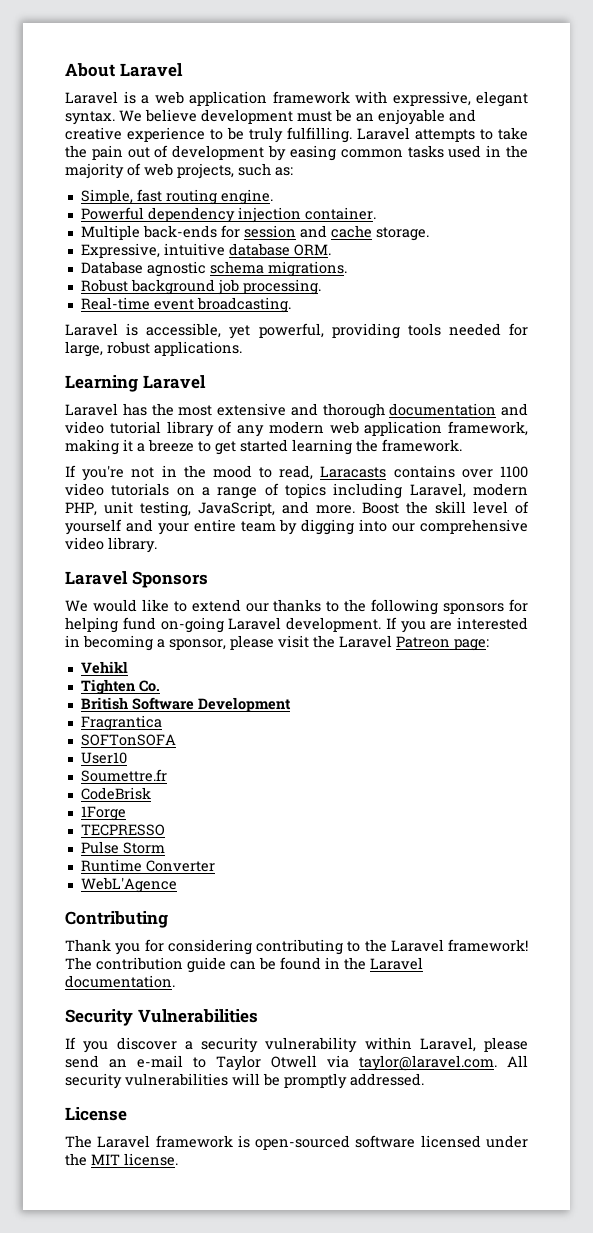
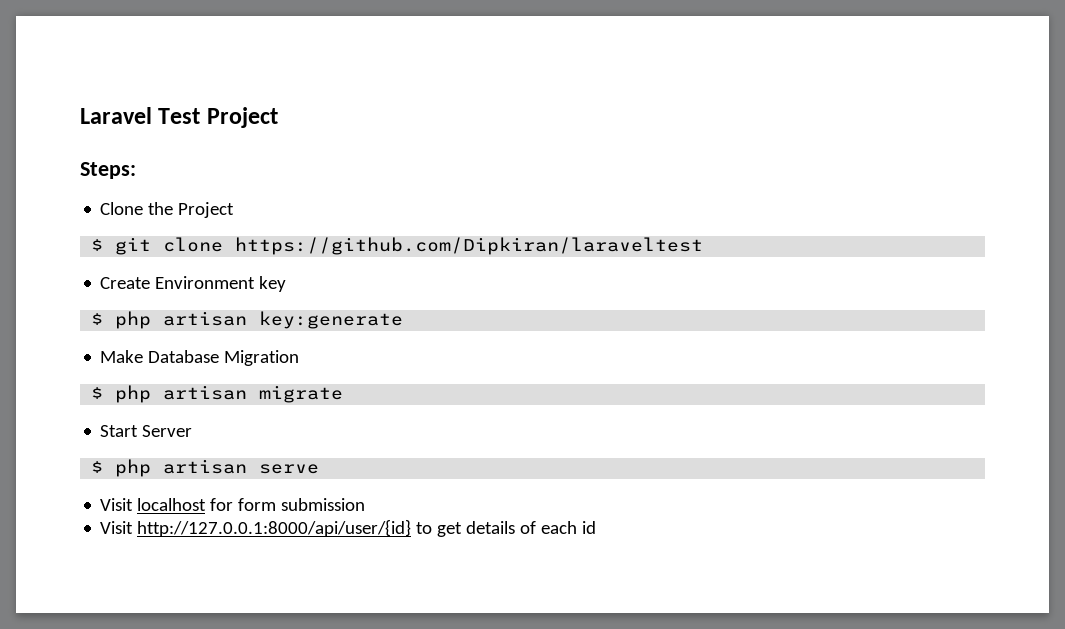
- About Laravel
- Laravel is a web application framework with expressive, elegant syntax. We believe development must be an enjoyable and creative experience to be truly fulfilling. Laravel attempts to take the pain out of development by easing common tasks used in the majority of web projects, such as:
- Simple, fast routing engine.
- Powerful dependency injection container.
- Multiple back-ends for session and cache storage.
- Expressive, intuitive database ORM.
- Database agnostic schema migrations.
- Robust background job processing.
- Real-time event broadcasting.
- Laravel is accessible, yet powerful, providing tools needed for large, robust applications.
- Learning Laravel
- Laravel has the most extensive and thorough documentation and video tutorial library of any modern web application framework, making it a breeze to get started learning the framework.
- If you're not in the mood to read, Laracasts contains over 1100 video tutorials on a range of topics including Laravel, modern PHP, unit testing, JavaScript, and more. Boost the skill level of yourself and your entire team by digging into our comprehensive video library.
- Laravel Sponsors
- We would like to extend our thanks to the following sponsors for helping fund on-going Laravel development. If you are interested in becoming a sponsor, please visit the Laravel Patreon page:
- Vehikl
- Tighten Co.
- British Software Development
- Fragrantica
- SOFTonSOFA
- User10
- Soumettre.fr
- CodeBrisk
- 1Forge
- TECPRESSO
- Pulse Storm
- Runtime Converter
- WebL'Agence
- Contributing
- Thank you for considering contributing to the Laravel framework! The contribution guide can be found in the Laravel documentation.
- Security Vulnerabilities
- If you discover a security vulnerability within Laravel, please send an e-mail to Taylor Otwell via taylor@laravel.com. All security vulnerabilities will be promptly addressed.
- License
- The Laravel framework is open-sourced software licensed under the MIT license.
+ Laravel Test Project
+ Steps:
+ Clone the Project
+ $ git clone https://github.com/Dipkiran/laraveltest
+ Create Environment key
+ $ php artisan key:generate
+ Make Database Migration
+ $ php artisan migrate
+ Start Server
+ $ php artisan serve
+ Visit localhost for form submission
+ Visit http://127.0.0.1:8000/api/user/{id} to get details of each id

